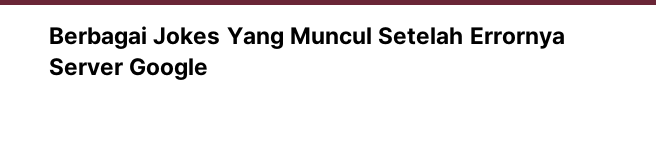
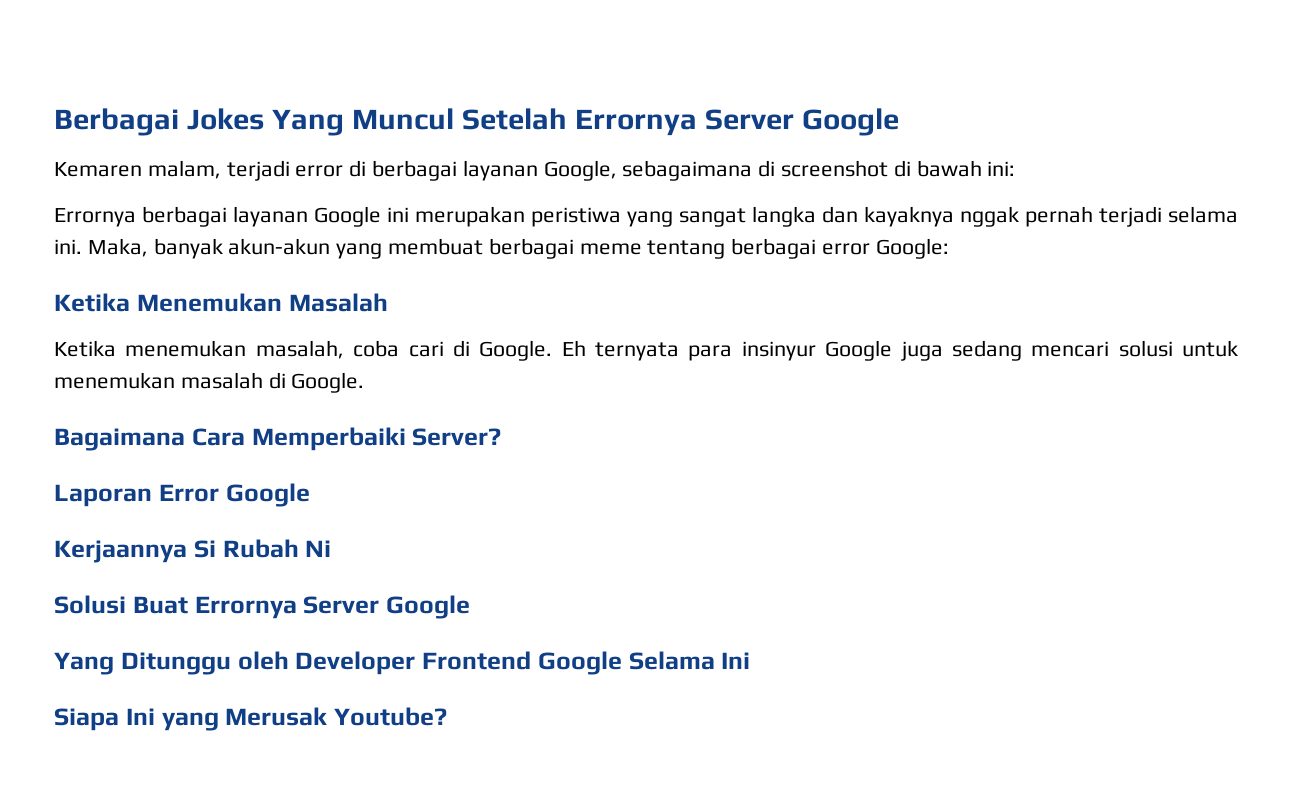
+ Kemaren malam, terjadi error di berbagai layanan Google, sebagaimana di screenshot di bawah ini:
+ Errornya berbagai layanan Google ini merupakan peristiwa yang sangat langka dan kayaknya nggak pernah terjadi selama ini. Maka, banyak akun-akun yang membuat berbagai meme tentang berbagai error Google:
+ Ketika Menemukan Masalah
+ Ketika menemukan masalah, coba cari di Google. Eh ternyata para insinyur Google juga sedang mencari solusi untuk menemukan masalah di Google.
+ Bagaimana Cara Memperbaiki Server?
+ Laporan Error Google
+ Kerjaannya Si Rubah Ni
+ Solusi Buat Errornya Server Google
+ Yang Ditunggu oleh Developer Frontend Google Selama Ini
+ Siapa Ini yang Merusak Youtube?

